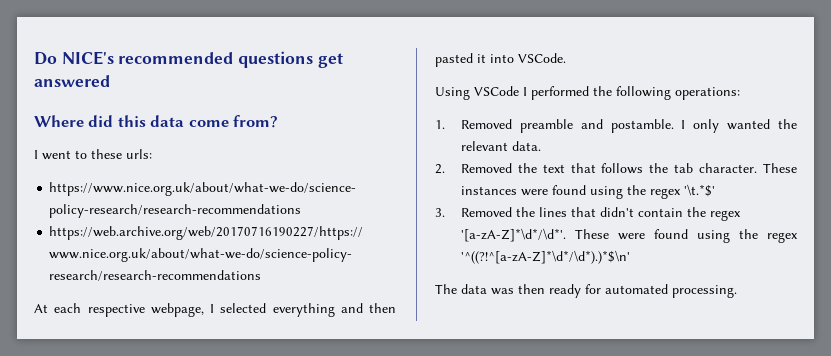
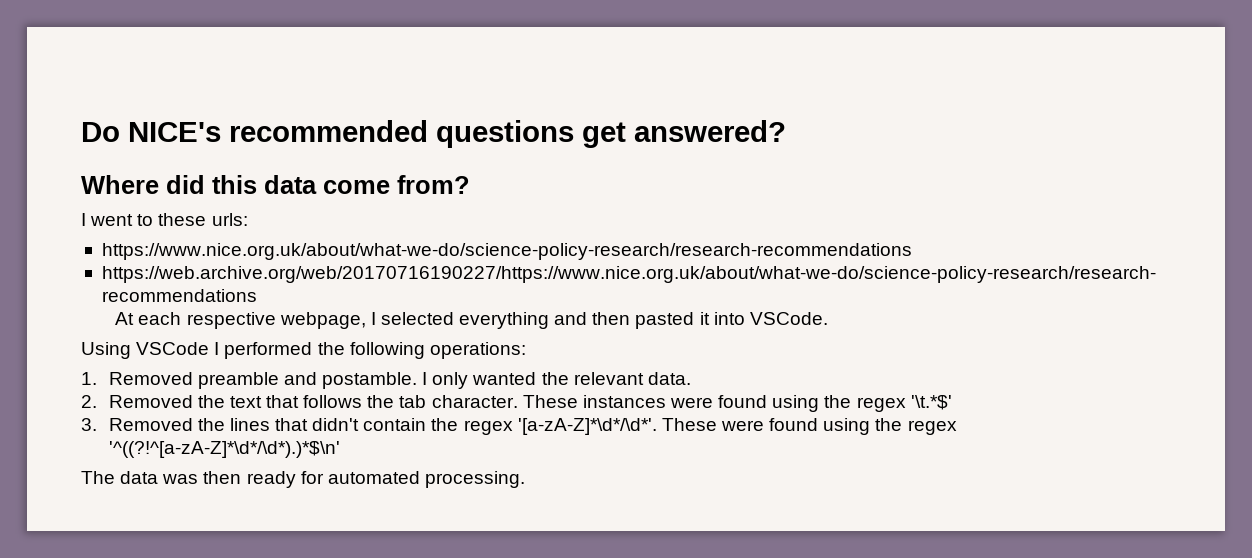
- Do NICE's recommended questions get answered
+ Do NICE's recommended questions get answered?

